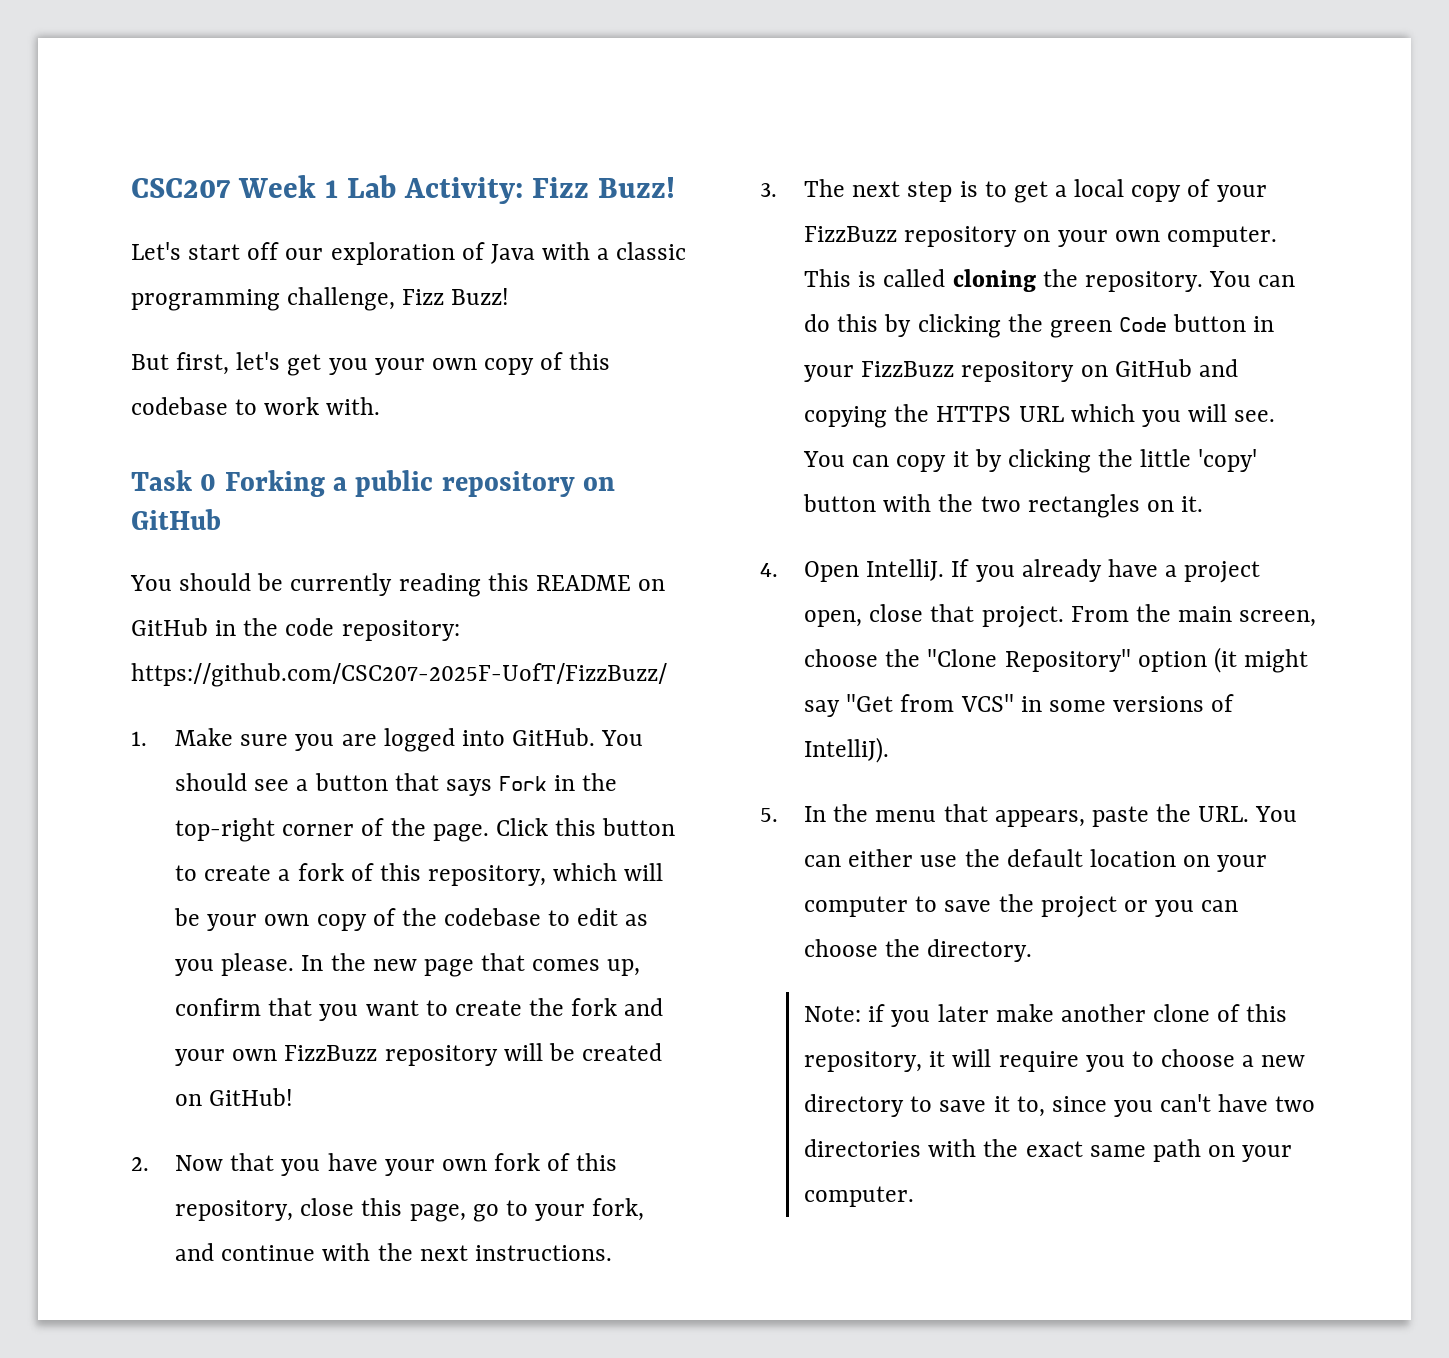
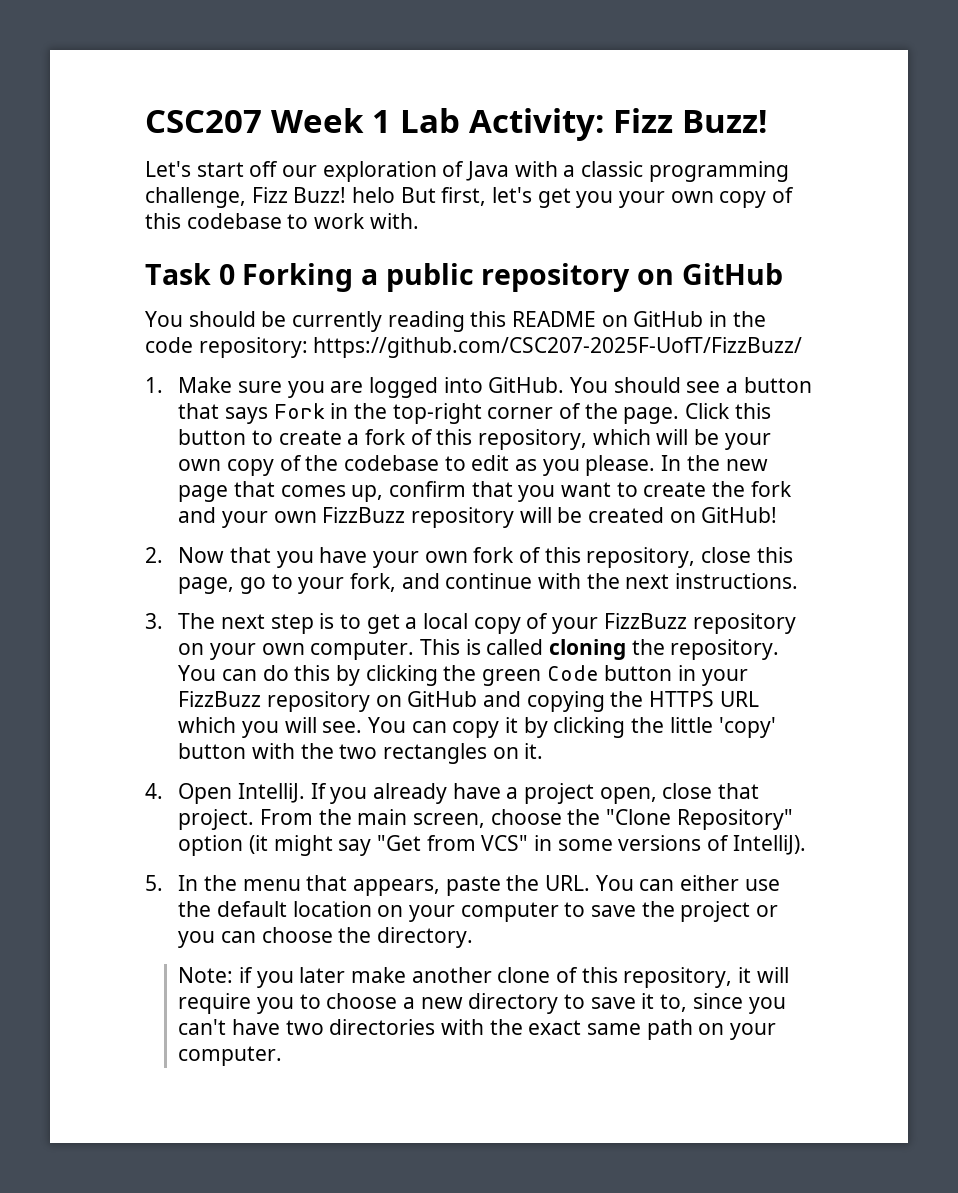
- Let's start off our exploration of Java with a classic programming challenge, Fizz Buzz!
- But first, let's get you your own copy of this codebase to work with.
+ Let's start off our exploration of Java with a classic programming challenge, Fizz Buzz! helo But first, let's get you your own copy of this codebase to work with.

